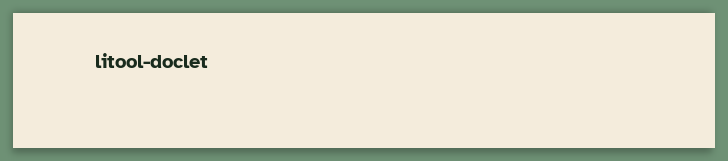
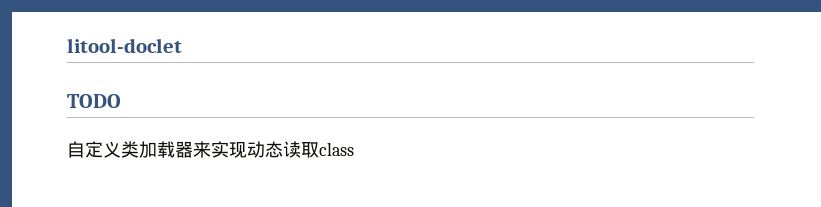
+ TODO
+ 自定义类加载器来实现动态读取class

